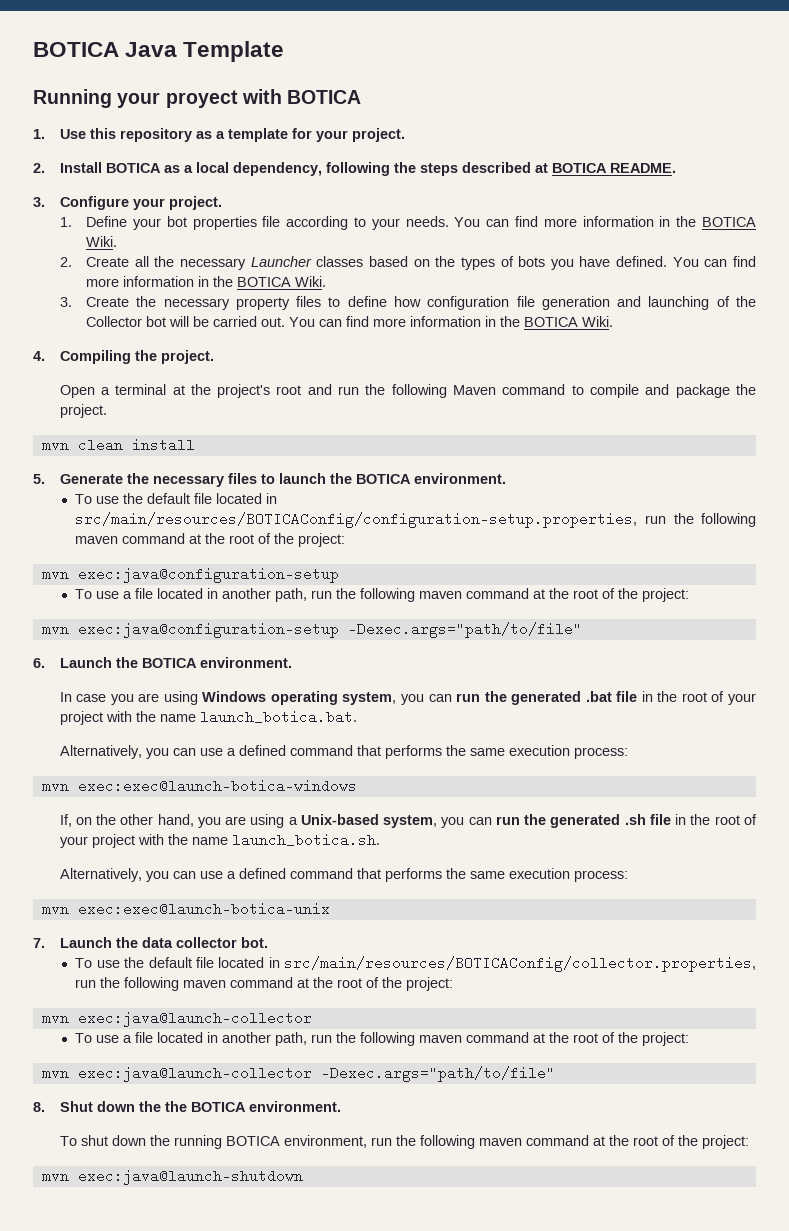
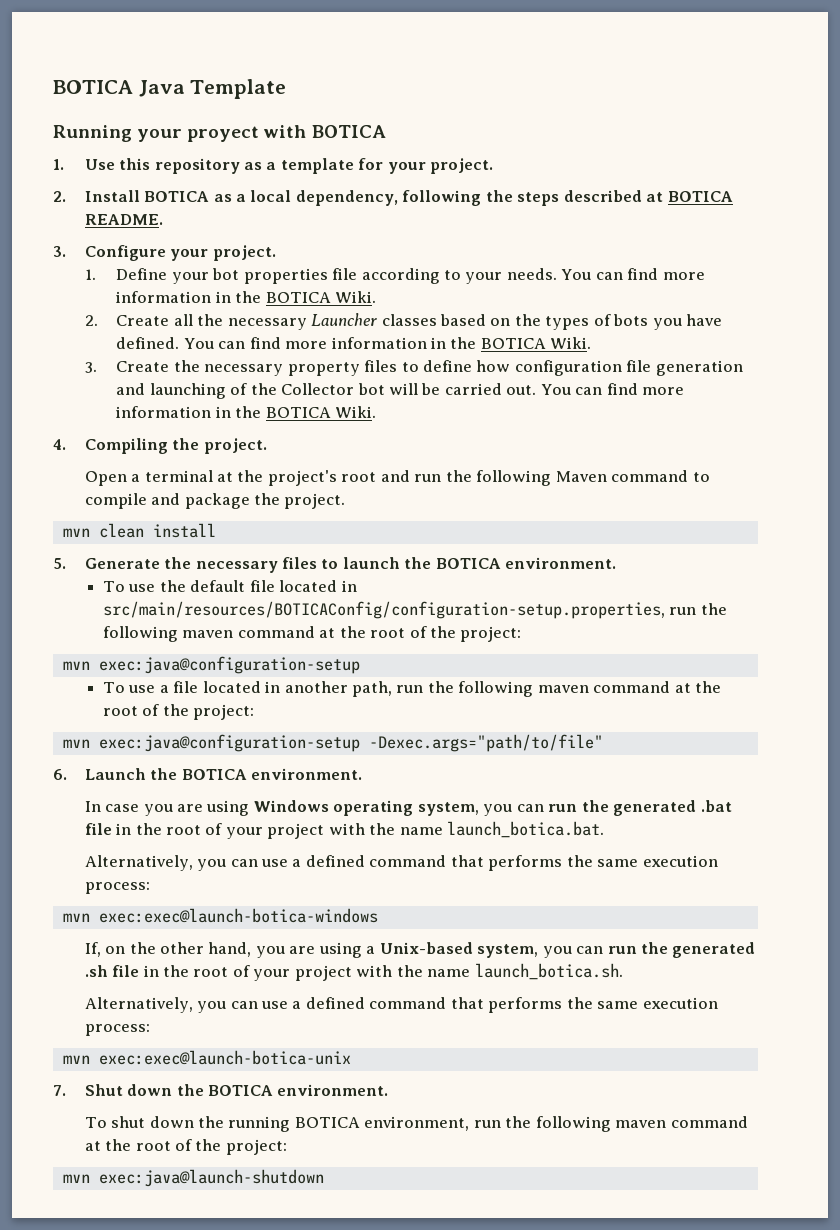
- 7. Launch the data collector bot.
- To use the default file located in src/main/resources/BOTICAConfig/collector.properties, run the following maven command at the root of the project:
- mvn exec:java@launch-collector
- To use a file located in another path, run the following maven command at the root of the project:
- mvn exec:java@launch-collector -Dexec.args="path/to/file"
- 8. Shut down the the BOTICA environment.
+ 7. Shut down the BOTICA environment.

